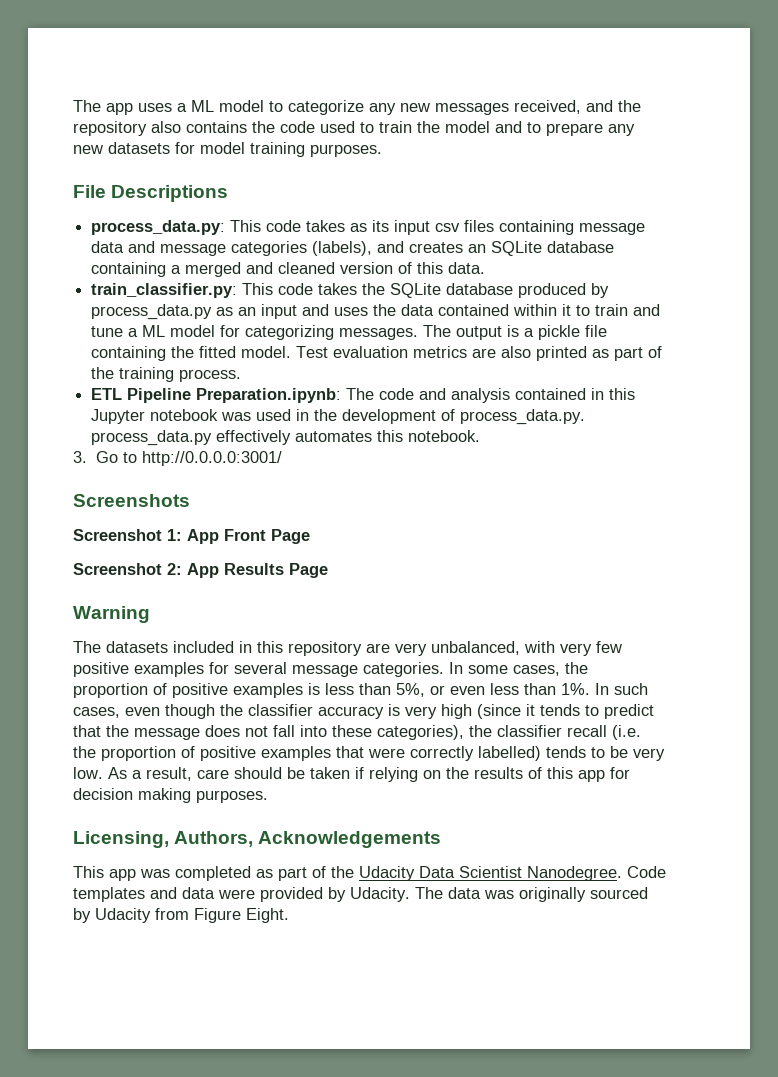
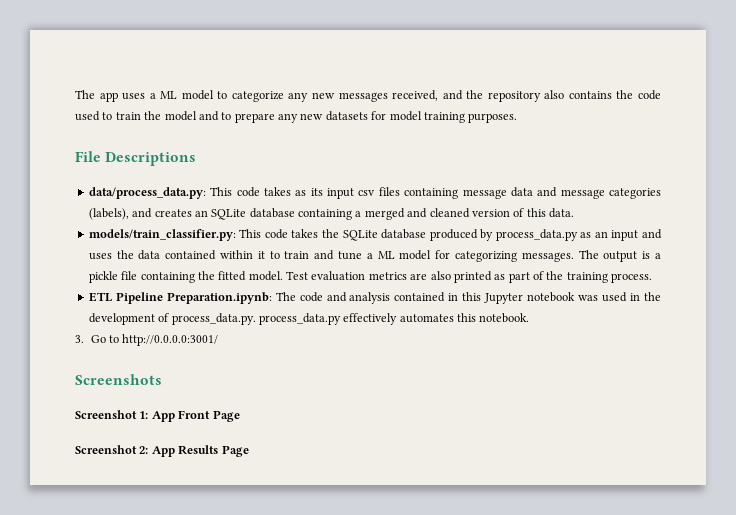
- process_data.py: This code takes as its input csv files containing message data and message categories (labels), and creates an SQLite database containing a merged and cleaned version of this data.
+ data/process_data.py: This code takes as its input csv files containing message data and message categories (labels), and creates an SQLite database containing a merged and cleaned version of this data.
- train_classifier.py: This code takes the SQLite database produced by process_data.py as an input and uses the data contained within it to train and tune a ML model for categorizing messages.
+ models/train_classifier.py: This code takes the SQLite database produced by process_data.py as an input and uses the data contained within it to train and tune a ML model for categorizing messages.
- Warning
- The datasets included in this repository are very unbalanced, with very few positive examples for several message categories. In some cases, the proportion of positive examples is less than 5%, or even less than 1%. In such cases, even though the classifier accuracy is very high (since it tends to predict that the message does not fall into these categories), the classifier recall (i.e. the proportion of positive examples that were correctly labelled) tends to be very low. As a result, care should be taken if relying on the results of this app for decision making purposes.
- Licensing, Authors, Acknowledgements
- This app was completed as part of the Udacity Data Scientist Nanodegree. Code templates and data were provided by Udacity. The data was originally sourced by Udacity from Figure Eight.

